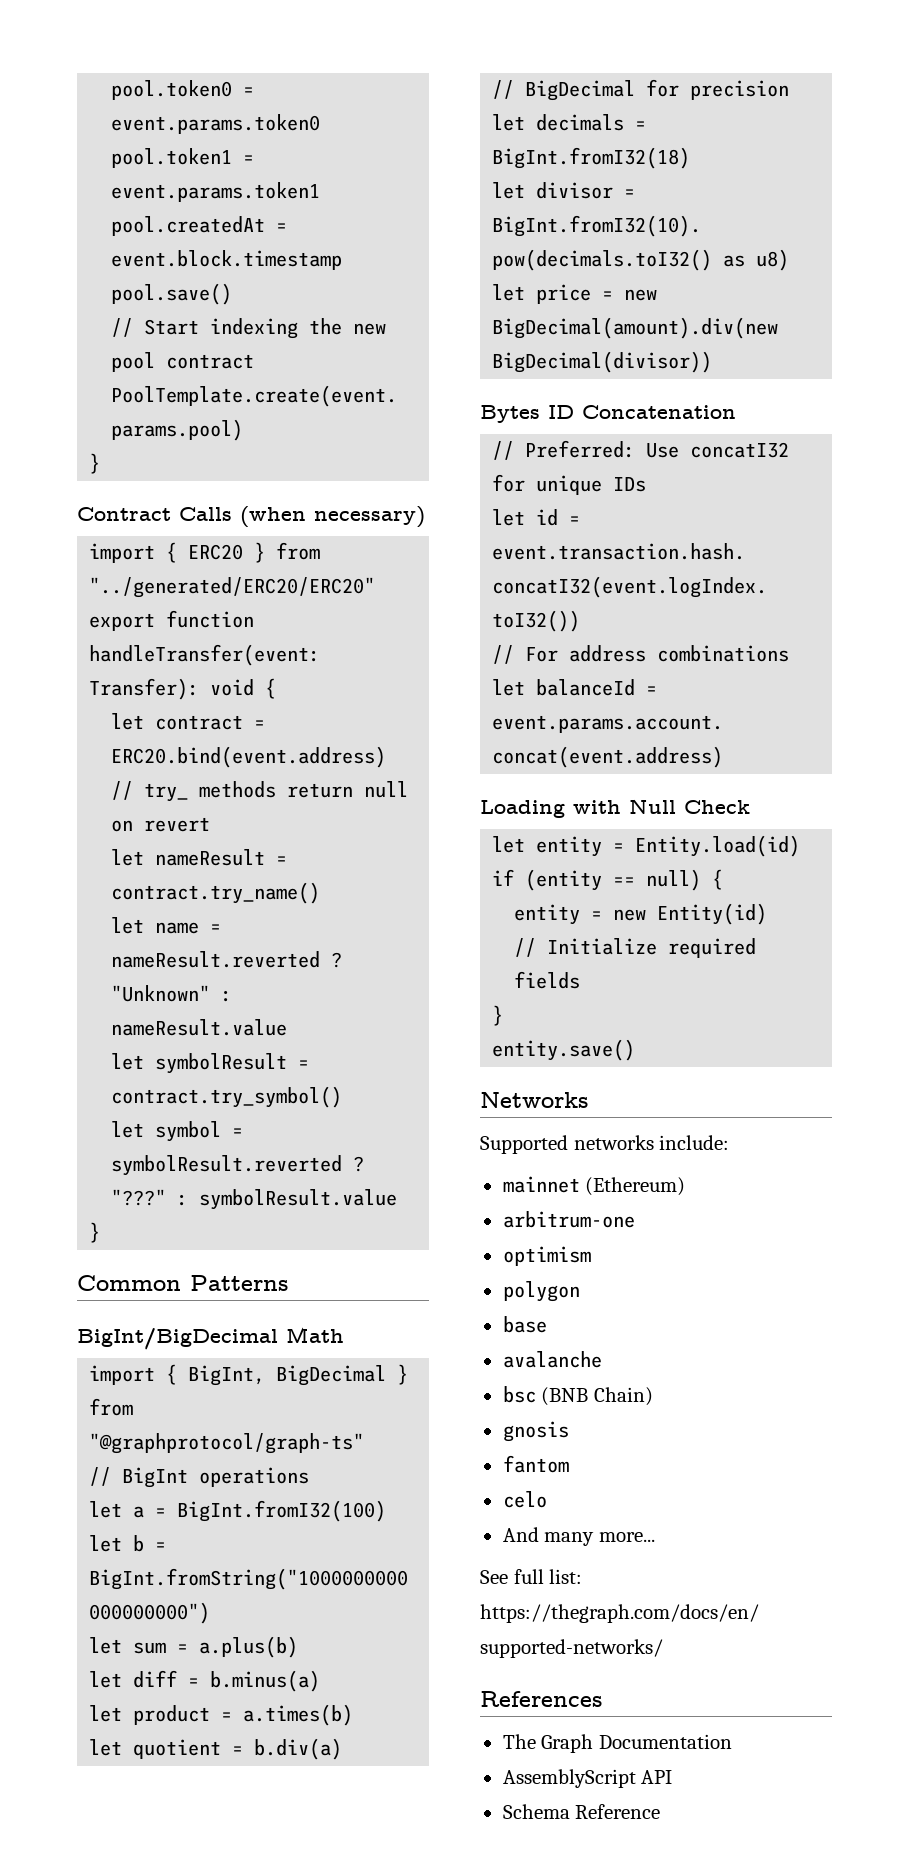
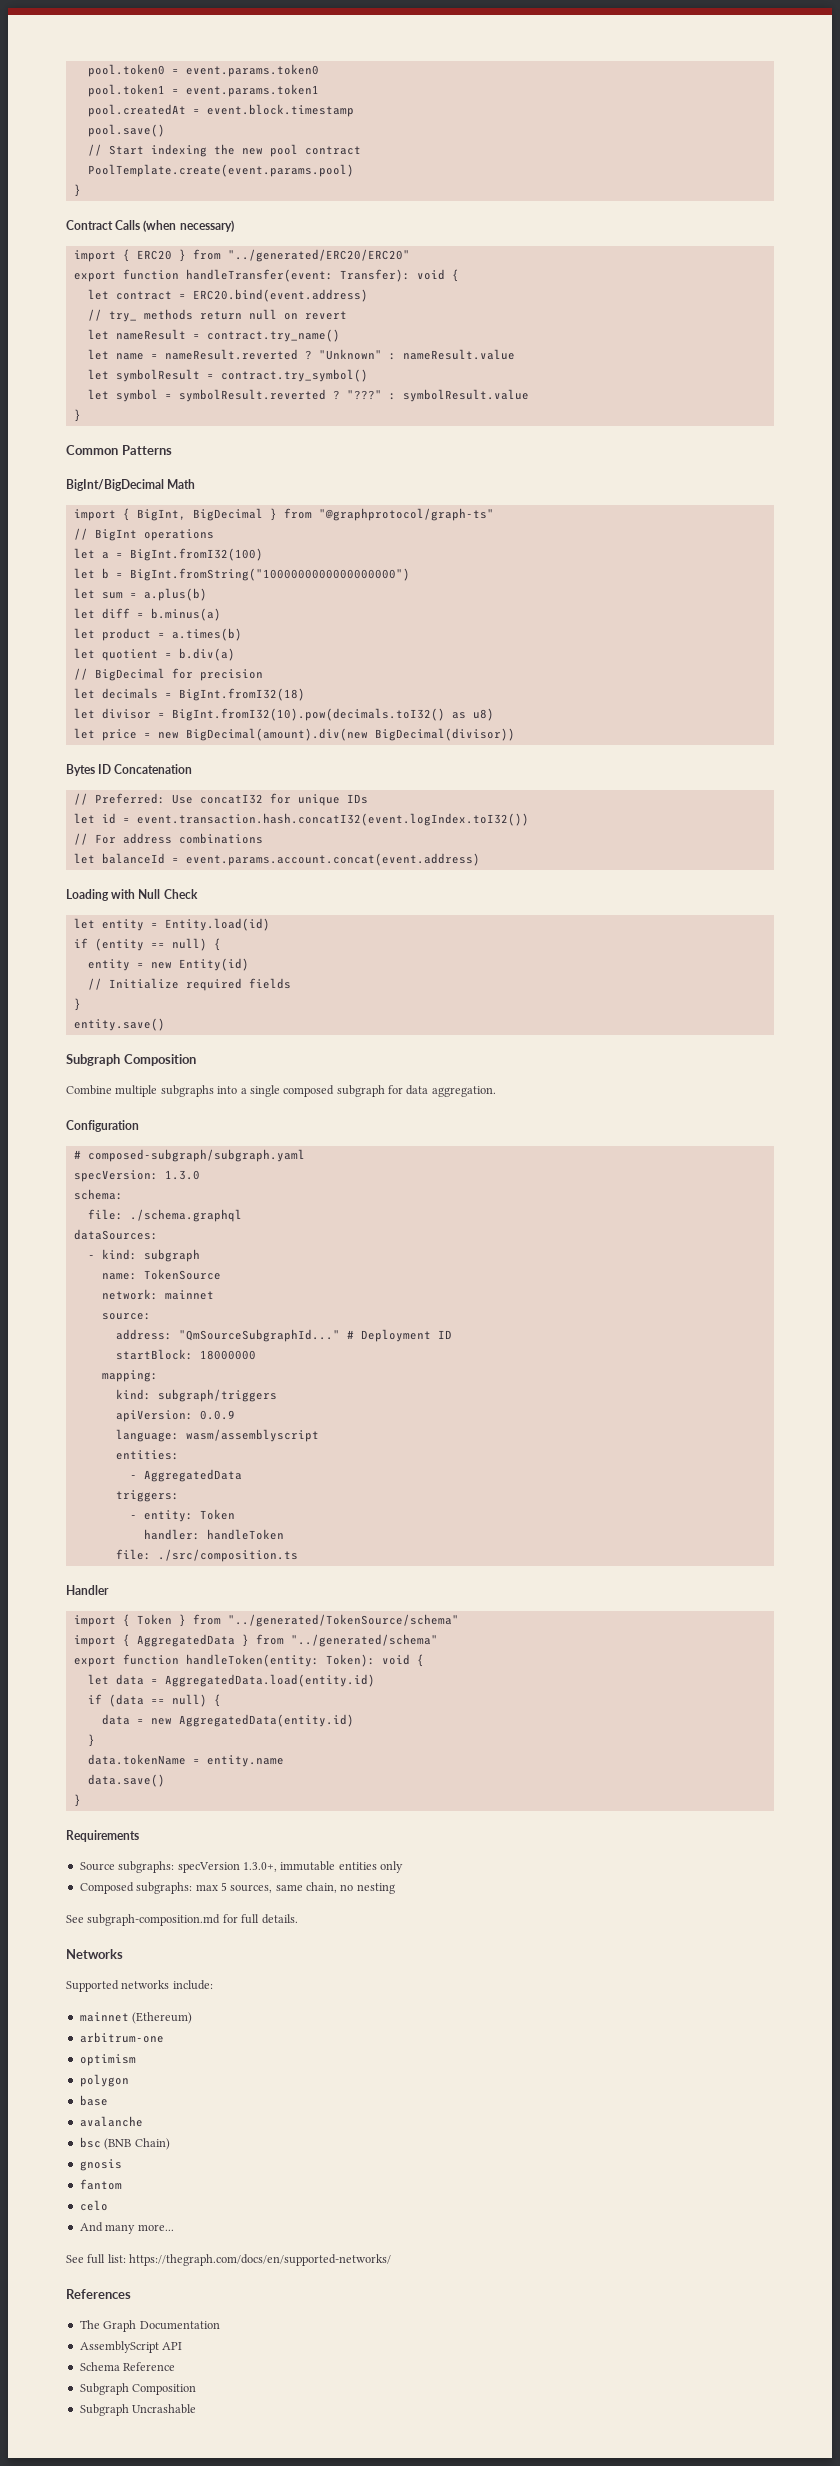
  entity.save()
+ Subgraph Composition
+ Combine multiple subgraphs into a single composed subgraph for data aggregation.
+ Configuration
+ # composed-subgraph/subgraph.yaml
+ specVersion: 1.3.0
+ schema:
+ file: ./schema.graphql
+ dataSources:
+ - kind: subgraph
+ name: TokenSource
+ network: mainnet
+ source:
+ address: "QmSourceSubgraphId..." # Deployment ID
+ startBlock: 18000000
+ mapping:
+ kind: subgraph/triggers
+ apiVersion: 0.0.9
+ language: wasm/assemblyscript
+ entities:
+ - AggregatedData
+ triggers:
+ - entity: Token
+ handler: handleToken
+ file: ./src/composition.ts
+ Handler
+ import { Token } from "../generated/TokenSource/schema"
+ import { AggregatedData } from "../generated/schema"
+ export function handleToken(entity: Token): void {
+ let data = AggregatedData.load(entity.id)
+ if (data == null) {
+ data = new AggregatedData(entity.id)
+ }
+ data.tokenName = entity.name
+ data.save()
+ }
+ Requirements
+ Source subgraphs: specVersion 1.3.0+, immutable entities only
+ Composed subgraphs: max 5 sources, same chain, no nesting
+ See subgraph-composition.md for full details.
  Schema Reference
+ Subgraph Composition
+ Subgraph Uncrashable

